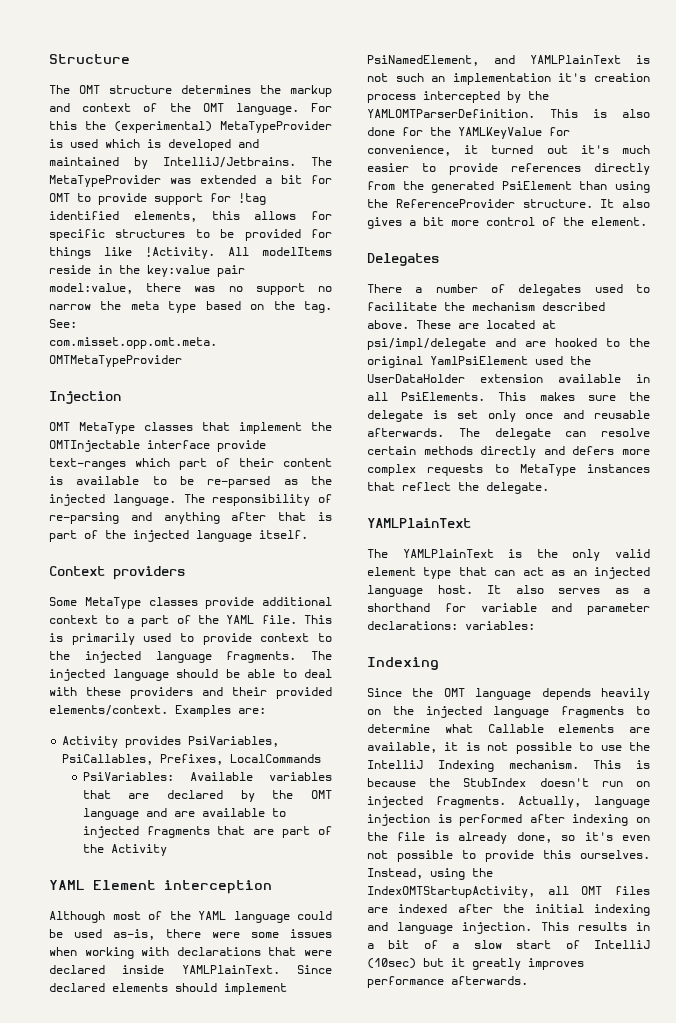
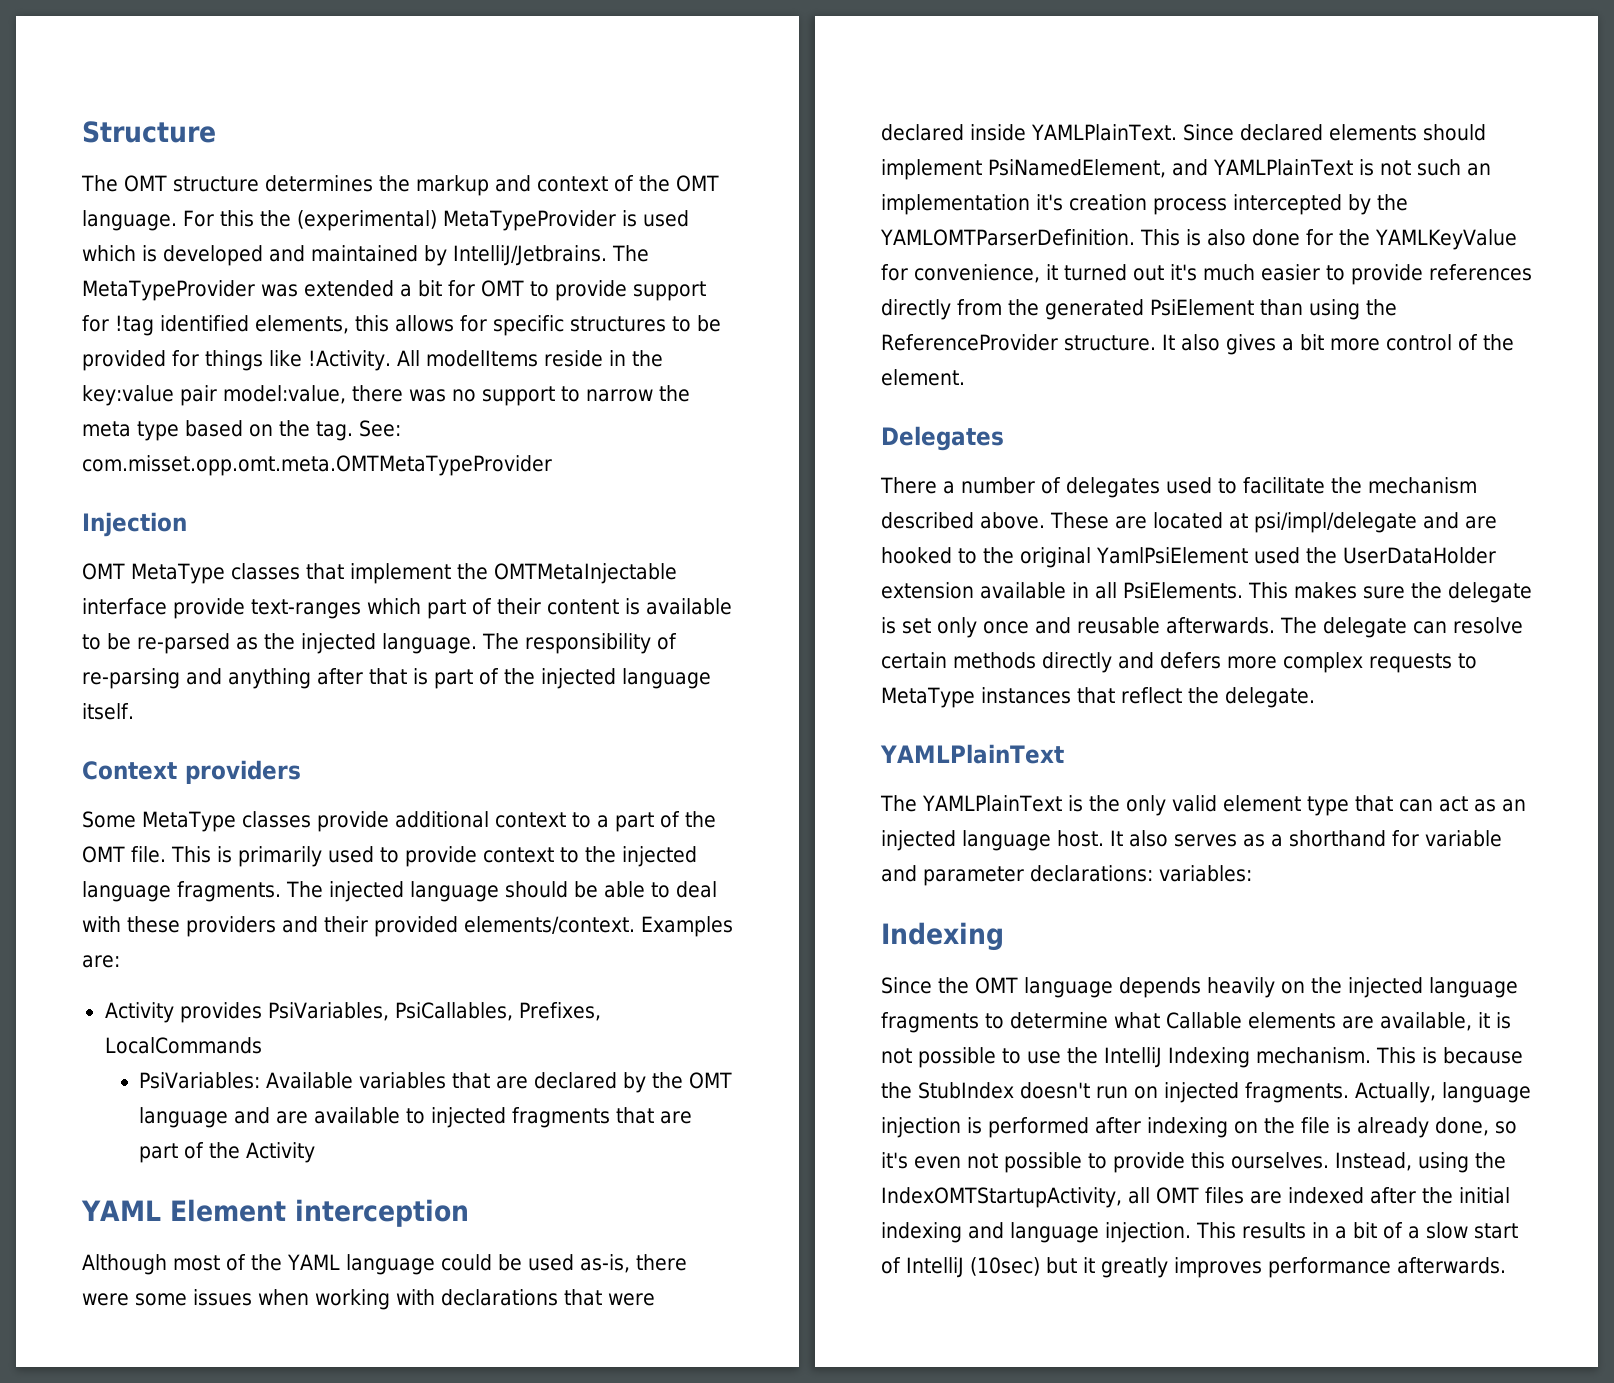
- All modelItems reside in the key:value pair model:value, there was no support no narrow the meta type based on the tag.
+ All modelItems reside in the key:value pair model:value, there was no support to narrow the meta type based on the tag.
- OMT MetaType classes that implement the OMTInjectable interface provide text-ranges which part of their content is available to be re-parsed as the injected language.
+ OMT MetaType classes that implement the OMTMetaInjectable interface provide text-ranges which part of their content is available to be re-parsed as the injected language.
- Some MetaType classes provide additional context to a part of the YAML file.
+ Some MetaType classes provide additional context to a part of the OMT file.

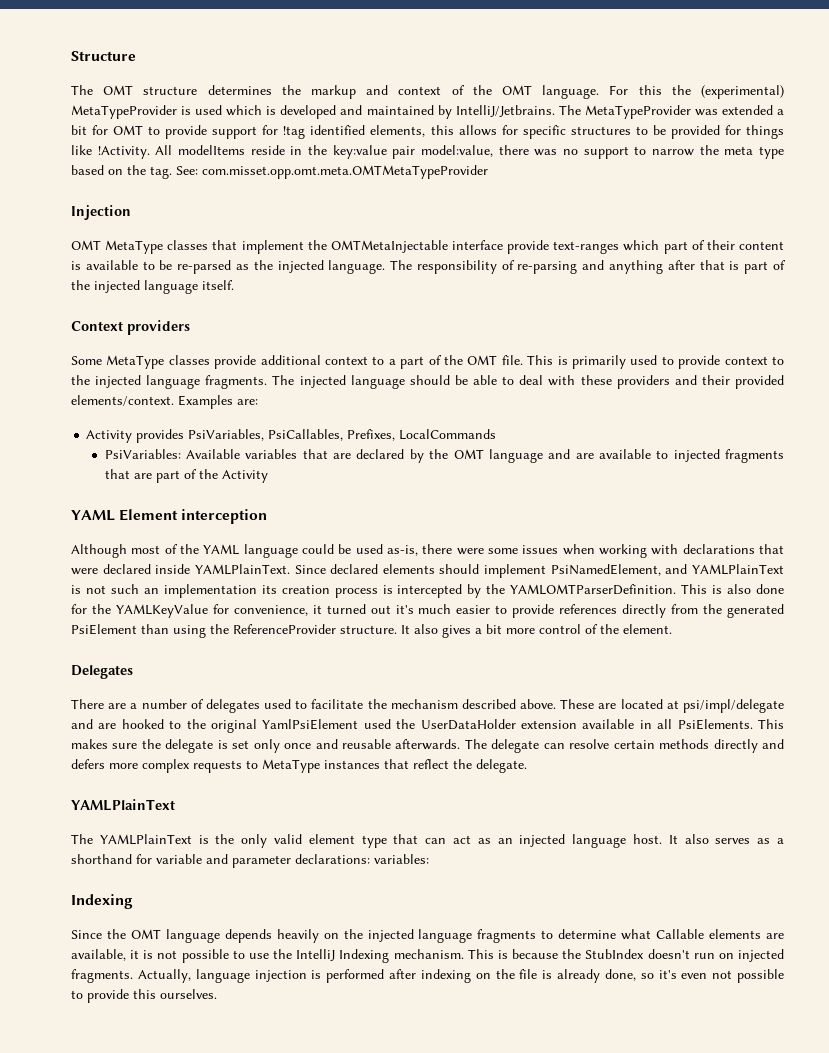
- Since declared elements should implement PsiNamedElement, and YAMLPlainText is not such an implementation it's creation process intercepted by the YAMLOMTParserDefinition.
+ Since declared elements should implement PsiNamedElement, and YAMLPlainText is not such an implementation its creation process is intercepted by the YAMLOMTParserDefinition.
- There a number of delegates used to facilitate the mechanism described above.
+ There are a number of delegates used to facilitate the mechanism described above.
- Instead, using the IndexOMTStartupActivity, all OMT files are indexed after the initial indexing and language injection. This results in a bit of a slow start of IntelliJ (10sec) but it greatly improves performance afterwards.

